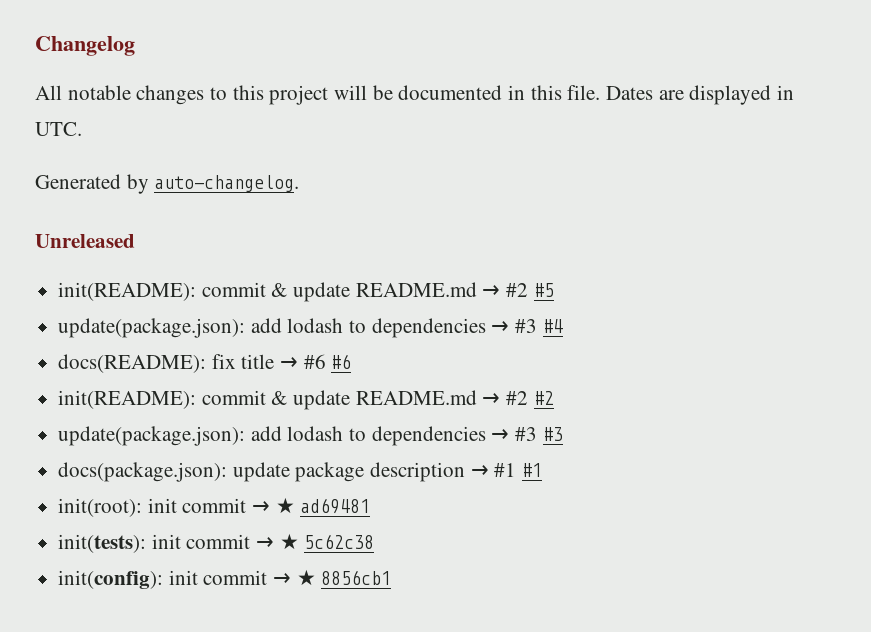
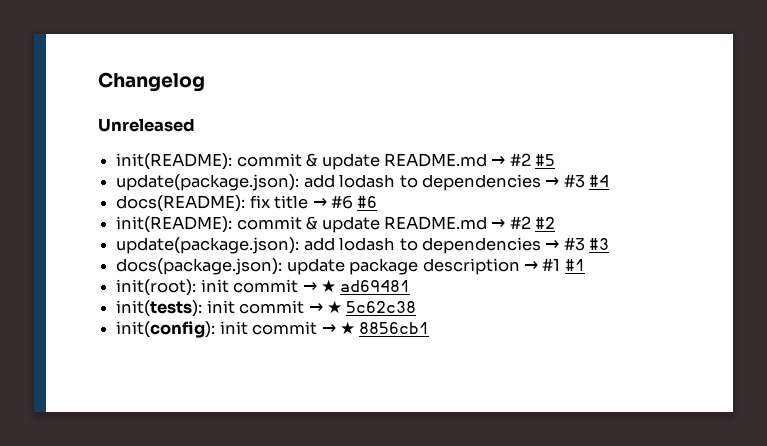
- All notable changes to this project will be documented in this file. Dates are displayed in UTC.
- Generated by auto-changelog.

